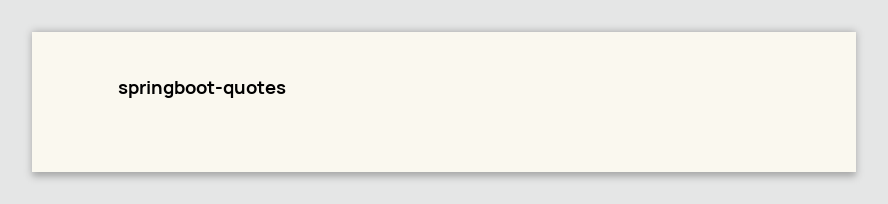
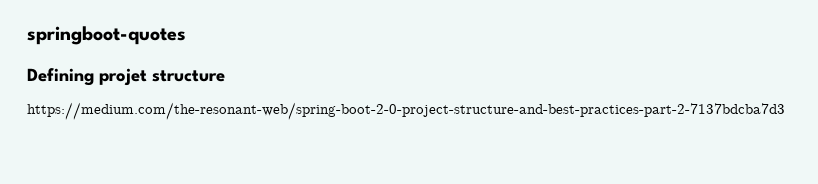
+ Defining projet structure
+ https://medium.com/the-resonant-web/spring-boot-2-0-project-structure-and-best-practices-part-2-7137bdcba7d3

